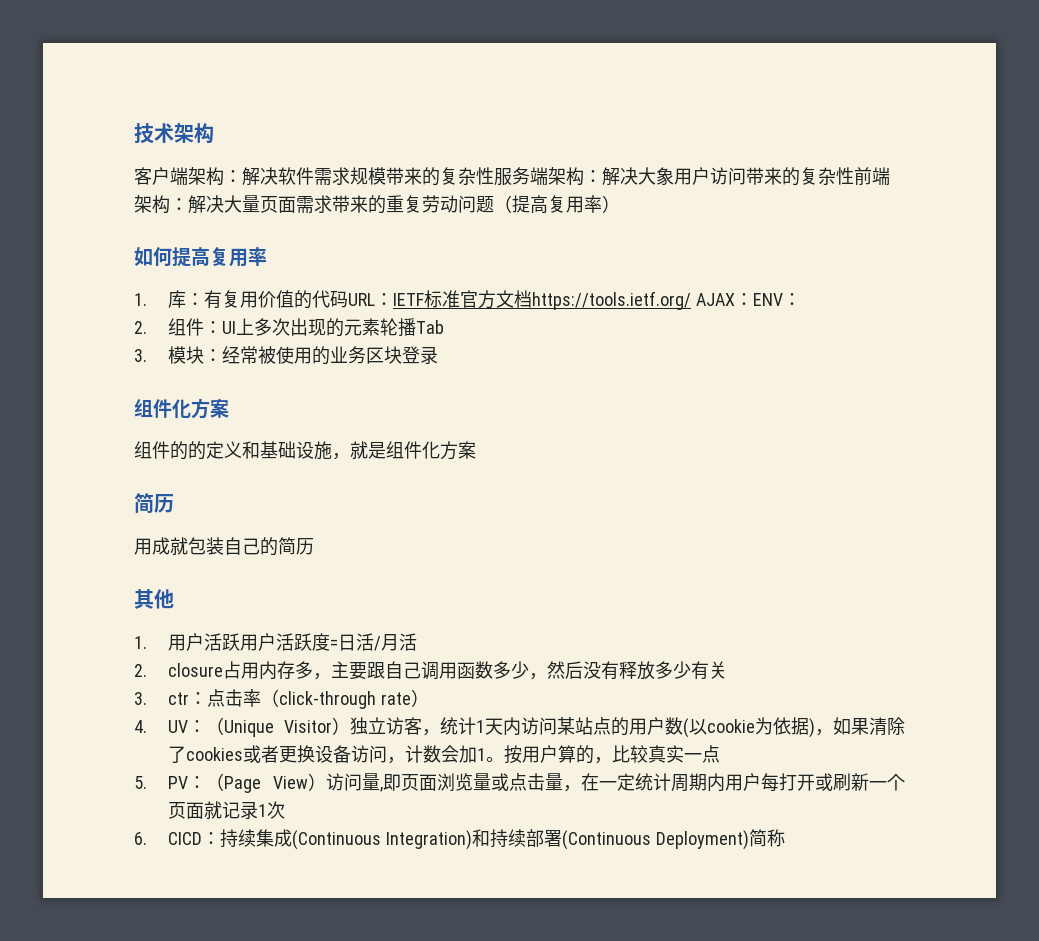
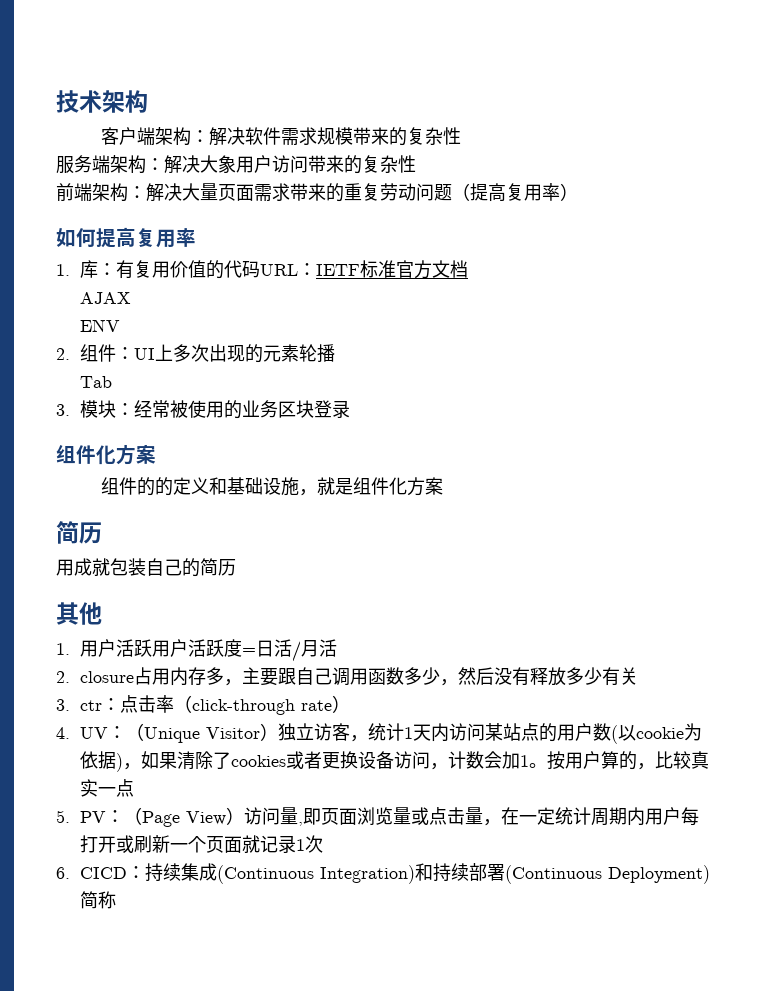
- 客户端架构：解决软件需求规模带来的复杂性服务端架构：解决大象用户访问带来的复杂性前端架构：解决大量页面需求带来的重复劳动问题（提高复用率）
+ 客户端架构：解决软件需求规模带来的复杂性
+ 服务端架构：解决大象用户访问带来的复杂性
+ 前端架构：解决大量页面需求带来的重复劳动问题（提高复用率）
- 1.库：有复用价值的代码URL：IETF标准官方文档https://tools.ietf.org/ AJAX：ENV：
+ 1.库：有复用价值的代码URL：IETF标准官方文档
+ AJAX
+ ENV
- 2.组件：UI上多次出现的元素轮播Tab
+ 2.组件：UI上多次出现的元素轮播
+ Tab

